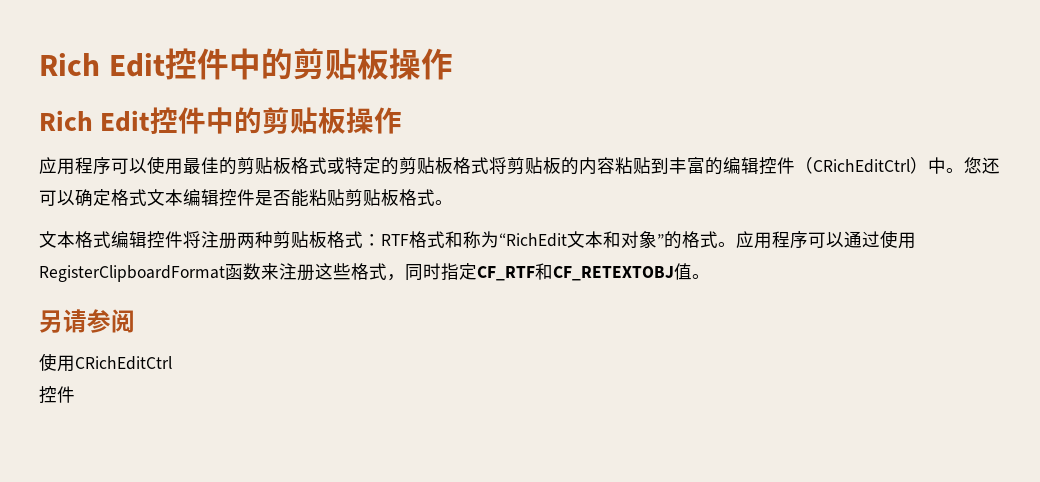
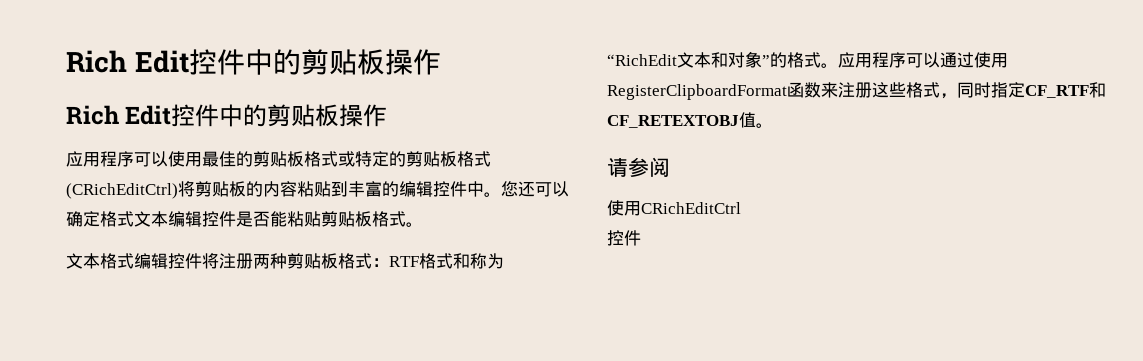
- 应用程序可以使用最佳的剪贴板格式或特定的剪贴板格式将剪贴板的内容粘贴到丰富的编辑控件（CRichEditCtrl）中。
+ 应用程序可以使用最佳的剪贴板格式或特定的剪贴板格式(CRichEditCtrl)将剪贴板的内容粘贴到丰富的编辑控件中。
- 另请参阅
+ 请参阅

